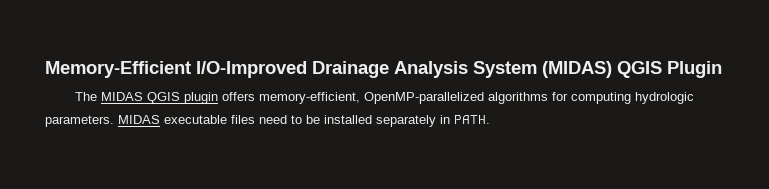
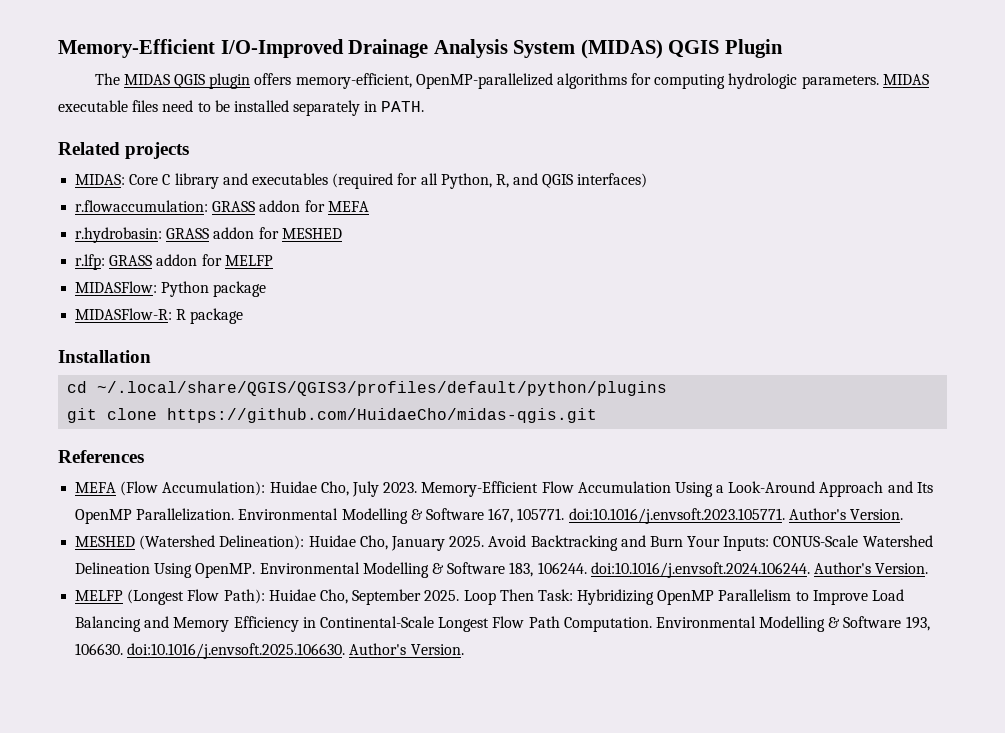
+ Related projects
+ MIDAS: Core C library and executables (required for all Python, R, and QGIS interfaces)
+ r.flowaccumulation: GRASS addon for MEFA
+ r.hydrobasin: GRASS addon for MESHED
+ r.lfp: GRASS addon for MELFP
+ MIDASFlow: Python package
+ MIDASFlow-R: R package
+ Installation
+ cd ~/.local/share/QGIS/QGIS3/profiles/default/python/plugins
+ git clone https://github.com/HuidaeCho/midas-qgis.git
+ References
+ MEFA (Flow Accumulation): Huidae Cho, July 2023. Memory-Efficient Flow Accumulation Using a Look-Around Approach and Its OpenMP Parallelization. Environmental Modelling & Software 167, 105771. doi:10.1016/j.envsoft.2023.105771. Author's Version.
+ MESHED (Watershed Delineation): Huidae Cho, January 2025. Avoid Backtracking and Burn Your Inputs: CONUS-Scale Watershed Delineation Using OpenMP. Environmental Modelling & Software 183, 106244. doi:10.1016/j.envsoft.2024.106244. Author's Version.
+ MELFP (Longest Flow Path): Huidae Cho, September 2025. Loop Then Task: Hybridizing OpenMP Parallelism to Improve Load Balancing and Memory Efficiency in Continental-Scale Longest Flow Path Computation. Environmental Modelling & Software 193, 106630. doi:10.1016/j.envsoft.2025.106630. Author's Version.

